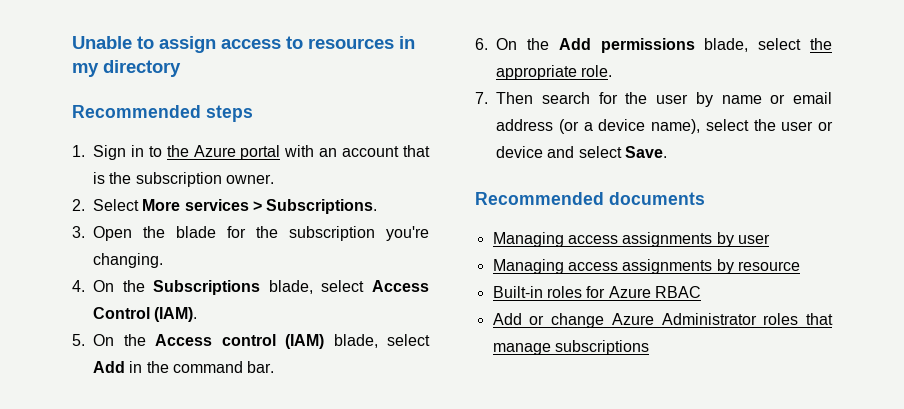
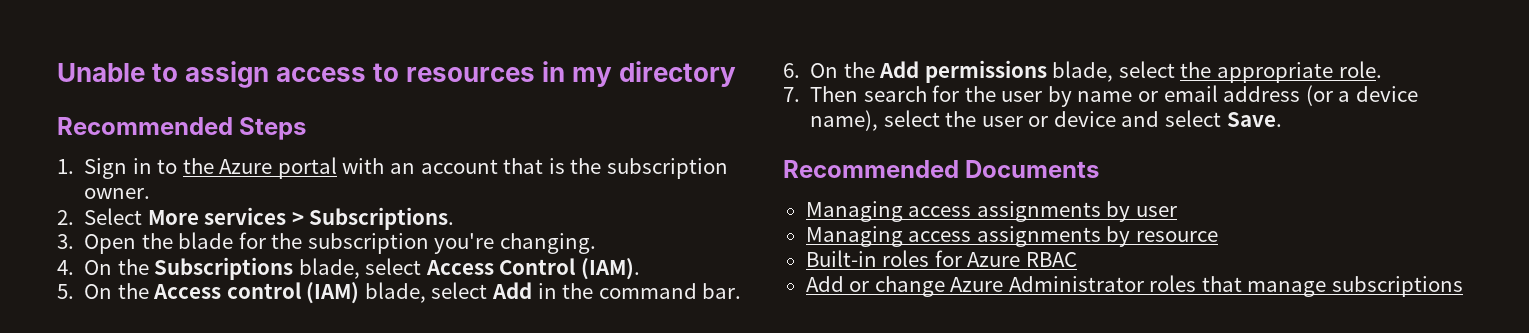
- Recommended steps
+ Recommended Steps
- Recommended documents
+ Recommended Documents

